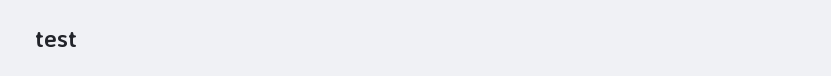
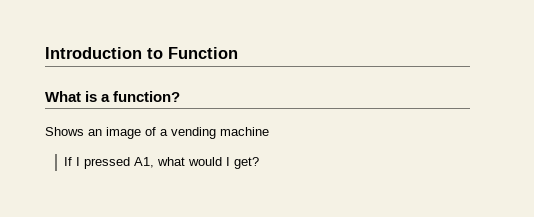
- test
+ Introduction to Function
+ What is a function?
+ Shows an image of a vending machine
+ If I pressed A1, what would I get?

